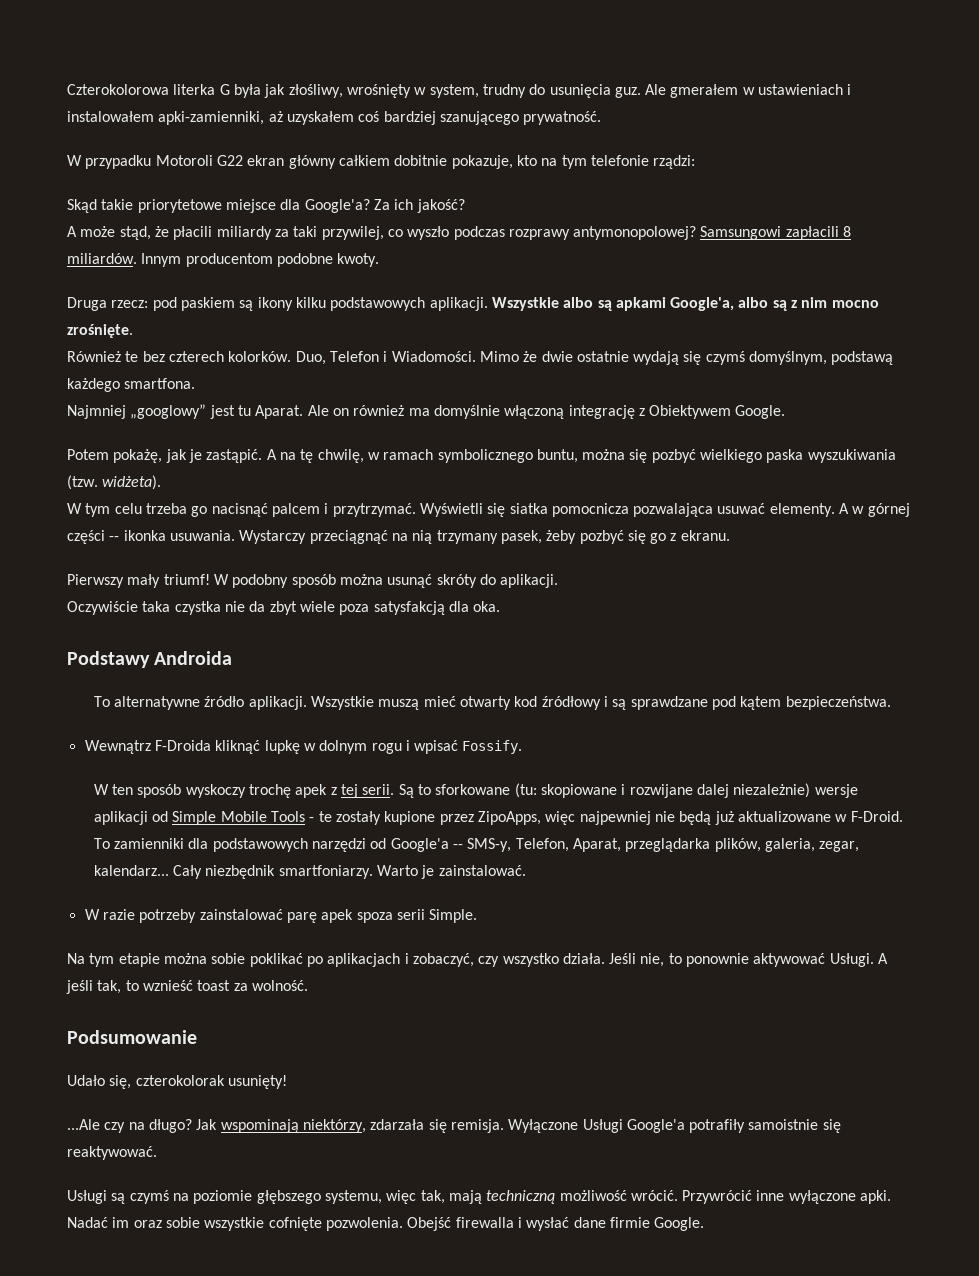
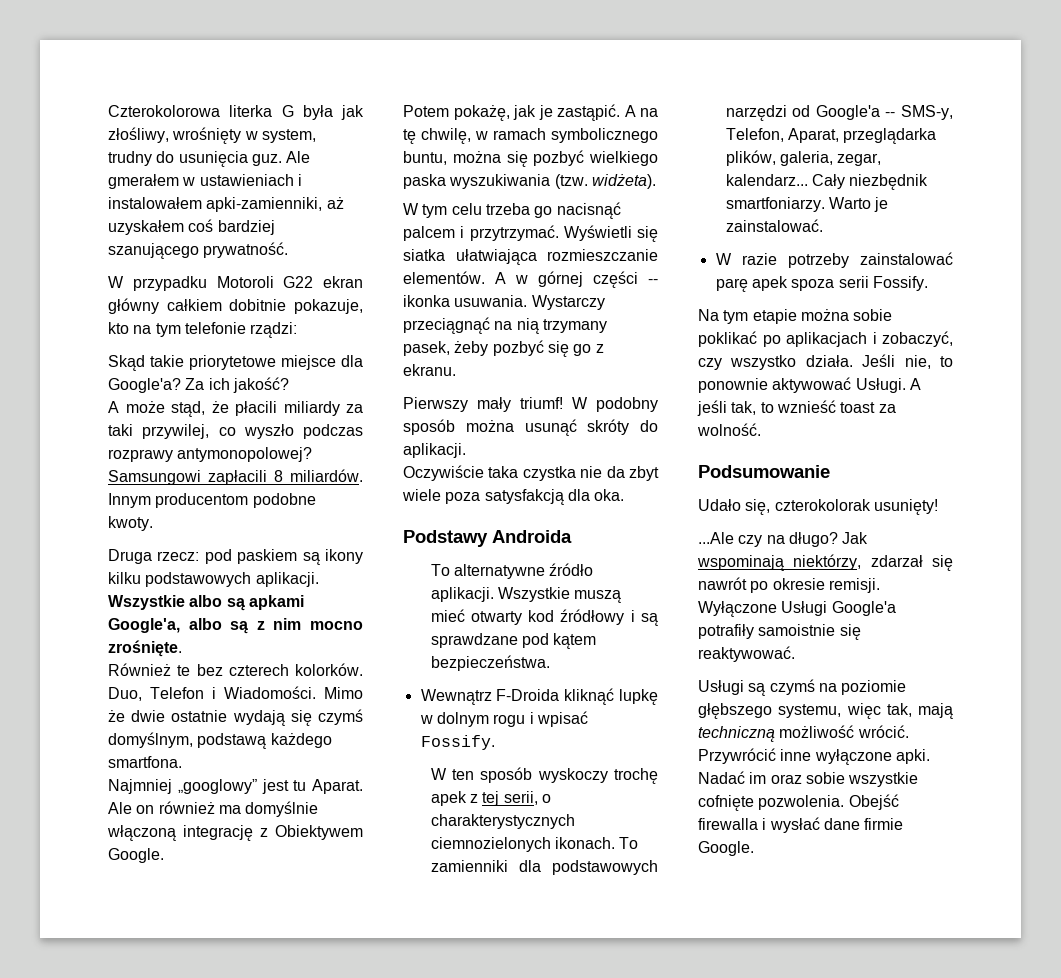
- Wyświetli się siatka pomocnicza pozwalająca usuwać elementy.
+ Wyświetli się siatka ułatwiająca rozmieszczanie elementów.
- W ten sposób wyskoczy trochę apek z tej serii. Są to sforkowane (tu: skopiowane i rozwijane dalej niezależnie) wersje aplikacji od Simple Mobile Tools - te zostały kupione przez ZipoApps, więc najpewniej nie będą już aktualizowane w F-Droid.
+ W ten sposób wyskoczy trochę apek z tej serii, o charakterystycznych ciemnozielonych ikonach.
- W razie potrzeby zainstalować parę apek spoza serii Simple.
+ W razie potrzeby zainstalować parę apek spoza serii Fossify.
- Jak wspominają niektórzy, zdarzała się remisja.
+ Jak wspominają niektórzy, zdarzał się nawrót po okresie remisji.

